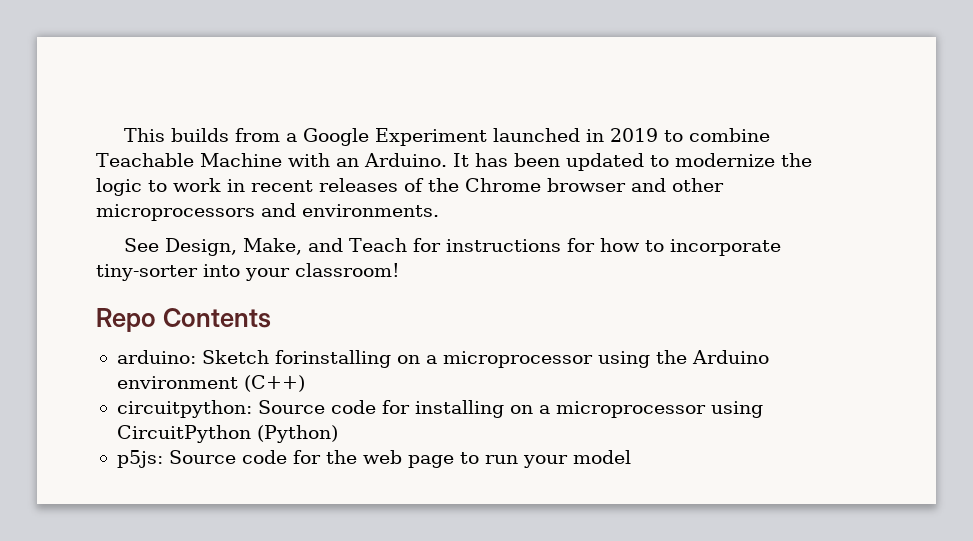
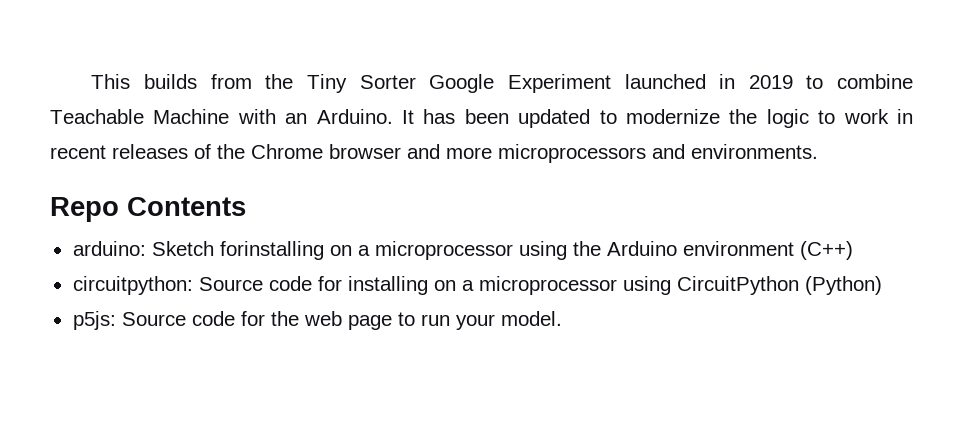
- This builds from a Google Experiment launched in 2019 to combine Teachable Machine with an Arduino.
+ This builds from the Tiny Sorter Google Experiment launched in 2019 to combine Teachable Machine with an Arduino.
- It has been updated to modernize the logic to work in recent releases of the Chrome browser and other microprocessors and environments.
+ It has been updated to modernize the logic to work in recent releases of the Chrome browser and more microprocessors and environments.
- See Design, Make, and Teach for instructions for how to incorporate tiny-sorter into your classroom!
- p5js: Source code for the web page to run your model
+ p5js: Source code for the web page to run your model.

